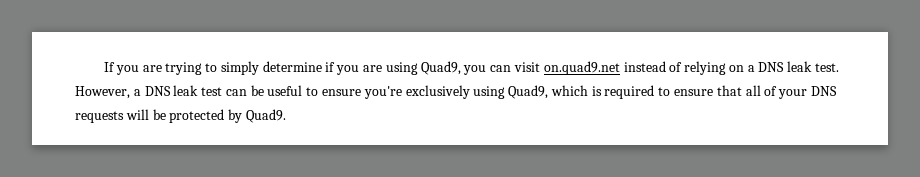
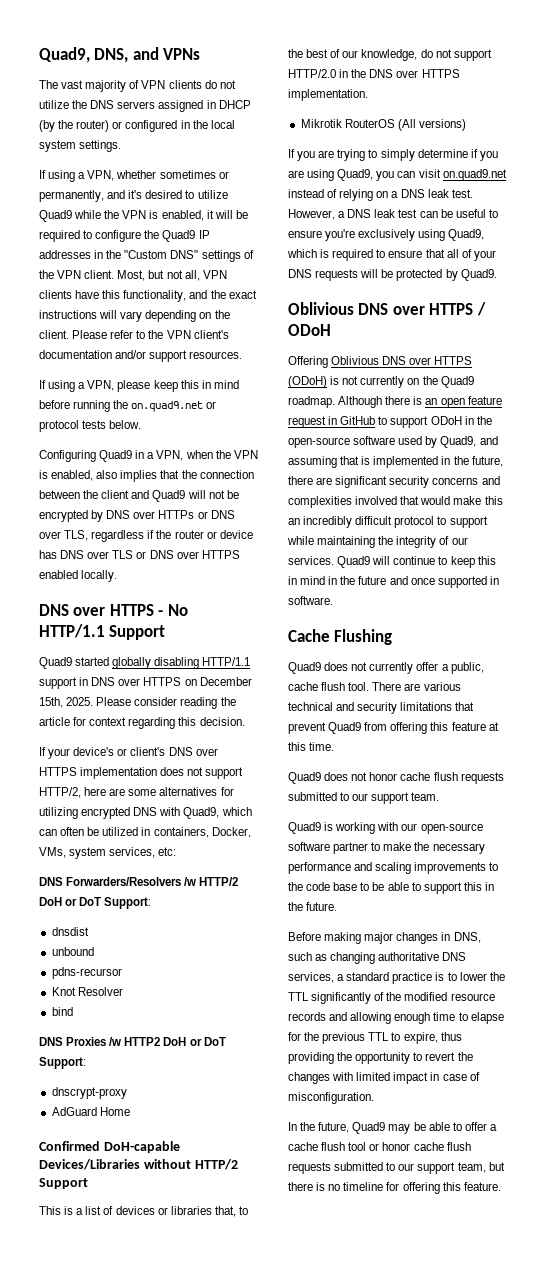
+ Quad9, DNS, and VPNs
+ The vast majority of VPN clients do not utilize the DNS servers assigned in DHCP (by the router) or configured in the local system settings.
+ If using a VPN, whether sometimes or permanently, and it's desired to utilize Quad9 while the VPN is enabled, it will be required to configure the Quad9 IP addresses in the "Custom DNS" settings of the VPN client. Most, but not all, VPN clients have this functionality, and the exact instructions will vary depending on the client. Please refer to the VPN client's documentation and/or support resources.
+ If using a VPN, please keep this in mind before running the on.quad9.net or protocol tests below.
+ Configuring Quad9 in a VPN, when the VPN is enabled, also implies that the connection between the client and Quad9 will not be encrypted by DNS over HTTPs or DNS over TLS, regardless if the router or device has DNS over TLS or DNS over HTTPS enabled locally.
+ DNS over HTTPS - No HTTP/1.1 Support
+ Quad9 started globally disabling HTTP/1.1 support in DNS over HTTPS on December 15th, 2025. Please consider reading the article for context regarding this decision.
+ If your device's or client's DNS over HTTPS implementation does not support HTTP/2, here are some alternatives for utilizing encrypted DNS with Quad9, which can often be utilized in containers, Docker, VMs, system services, etc:
+ DNS Forwarders/Resolvers /w HTTP/2 DoH or DoT Support:
+ dnsdist
+ unbound
+ pdns-recursor
+ Knot Resolver
+ bind
+ DNS Proxies /w HTTP2 DoH or DoT Support:
+ dnscrypt-proxy
+ AdGuard Home
+ Confirmed DoH-capable Devices/Libraries without HTTP/2 Support
+ This is a list of devices or libraries that, to the best of our knowledge, do not support HTTP/2.0 in the DNS over HTTPS implementation.
+ Mikrotik RouterOS (All versions)
+ Oblivious DNS over HTTPS / ODoH
+ Offering Oblivious DNS over HTTPS (ODoH) is not currently on the Quad9 roadmap. Although there is an open feature request in GitHub to support ODoH in the open-source software used by Quad9, and assuming that is implemented in the future, there are significant security concerns and complexities involved that would make this an incredibly difficult protocol to support while maintaining the integrity of our services. Quad9 will continue to keep this in mind in the future and once supported in software.
+ Cache Flushing
+ Quad9 does not currently offer a public, cache flush tool. There are various technical and security limitations that prevent Quad9 from offering this feature at this time.
+ Quad9 does not honor cache flush requests submitted to our support team.
+ Quad9 is working with our open-source software partner to make the necessary performance and scaling improvements to the code base to be able to support this in the future.
+ Before making major changes in DNS, such as changing authoritative DNS services, a standard practice is to lower the TTL significantly of the modified resource records and allowing enough time to elapse for the previous TTL to expire, thus providing the opportunity to revert the changes with limited impact in case of misconfiguration.
+ In the future, Quad9 may be able to offer a cache flush tool or honor cache flush requests submitted to our support team, but there is no timeline for offering this feature.

